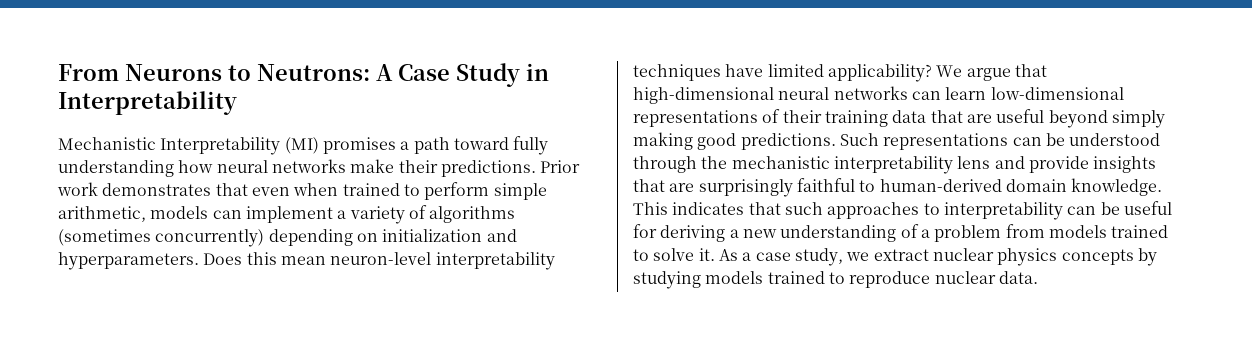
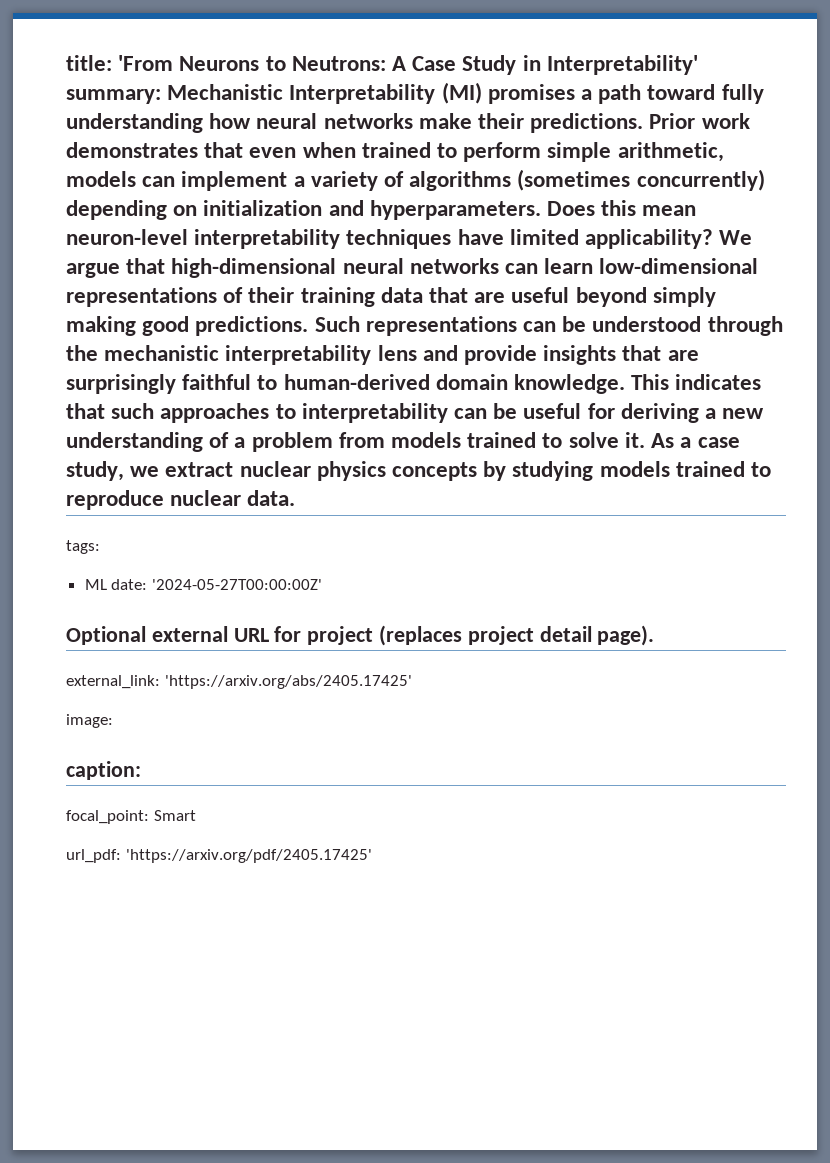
- From Neurons to Neutrons: A Case Study in Interpretability
- Mechanistic Interpretability (MI) promises a path toward fully understanding how neural networks make their predictions.
+ title: 'From Neurons to Neutrons: A Case Study in Interpretability' summary: Mechanistic Interpretability (MI) promises a path toward fully understanding how neural networks make their predictions.
+ tags:
+ ML date: '2024-05-27T00:00:00Z'
+ Optional external URL for project (replaces project detail page).
+ external_link: 'https://arxiv.org/abs/2405.17425'
+ image:
+ caption:
+ focal_point: Smart
+ url_pdf: 'https://arxiv.org/pdf/2405.17425'

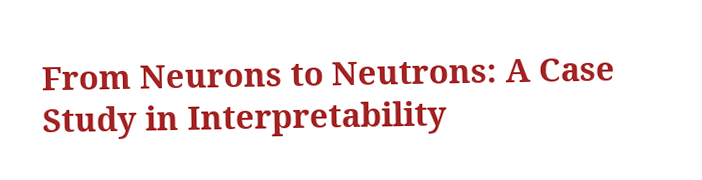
- title: 'From Neurons to Neutrons: A Case Study in Interpretability' summary: Mechanistic Interpretability (MI) promises a path toward fully understanding how neural networks make their predictions. Prior work demonstrates that even when trained to perform simple arithmetic, models can implement a variety of algorithms (sometimes concurrently) depending on initialization and hyperparameters. Does this mean neuron-level interpretability techniques have limited applicability? We argue that high-dimensional neural networks can learn low-dimensional representations of their training data that are useful beyond simply making good predictions. Such representations can be understood through the mechanistic interpretability lens and provide insights that are surprisingly faithful to human-derived domain knowledge. This indicates that such approaches to interpretability can be useful for deriving a new understanding of a problem from models trained to solve it. As a case study, we extract nuclear physics concepts by studying models trained to reproduce nuclear data.
- tags:
- ML date: '2024-05-27T00:00:00Z'
- Optional external URL for project (replaces project detail page).
- external_link: 'https://arxiv.org/abs/2405.17425'
- image:
- caption:
- focal_point: Smart
- url_pdf: 'https://arxiv.org/pdf/2405.17425'
+ From Neurons to Neutrons: A Case Study in Interpretability

